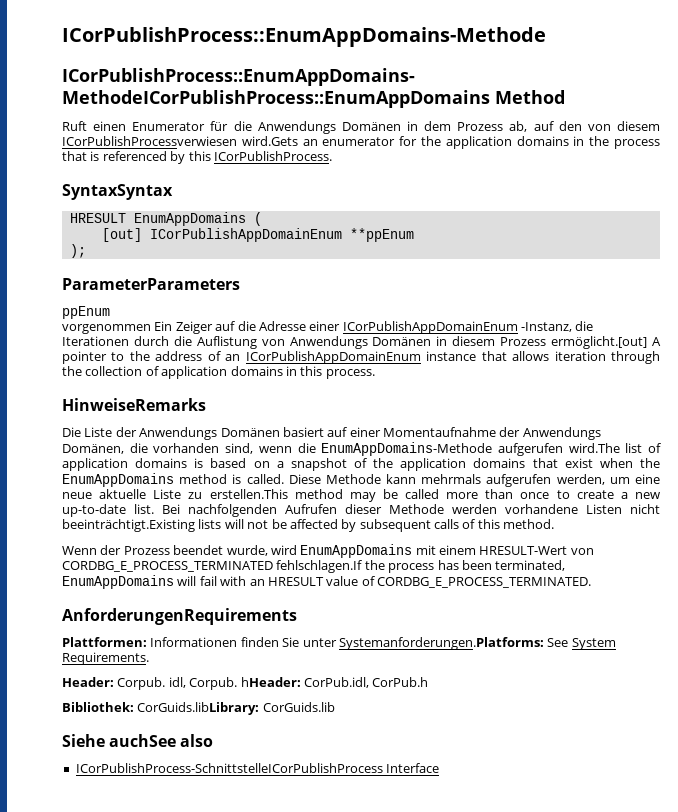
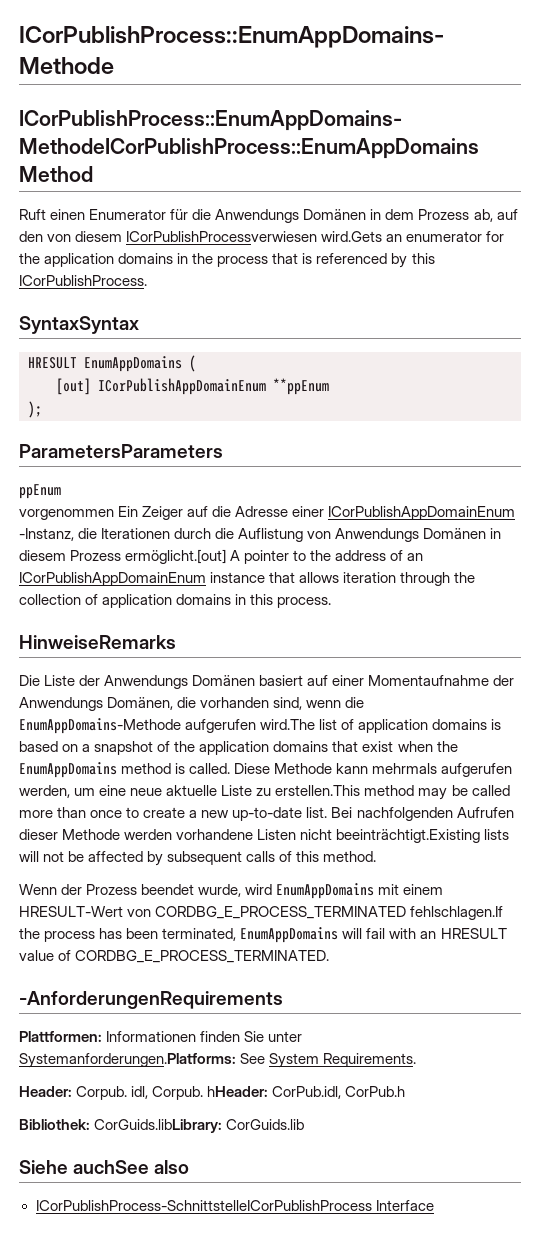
- ParameterParameters
+ ParametersParameters
- AnforderungenRequirements
+ -AnforderungenRequirements

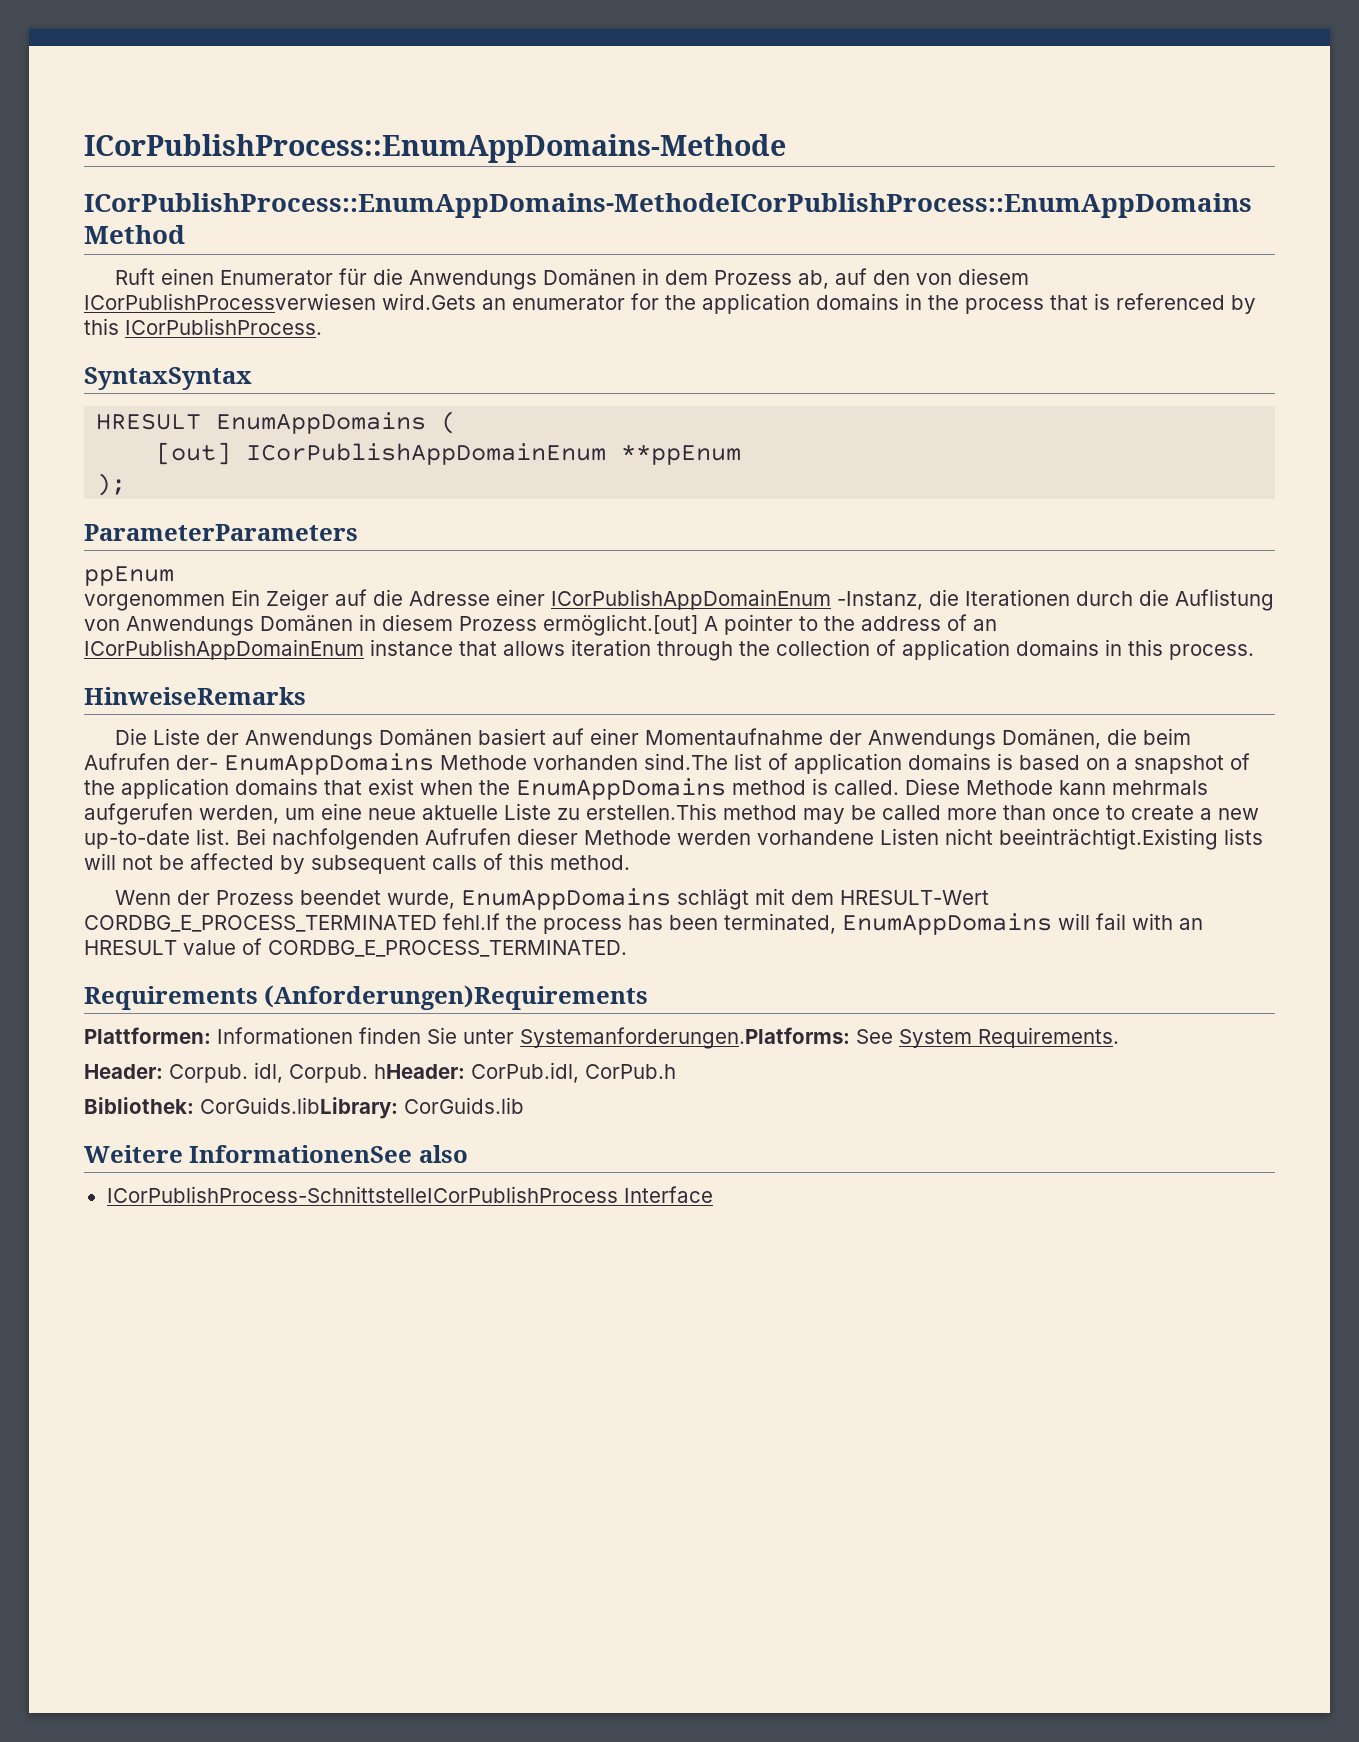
- ParametersParameters
+ ParameterParameters
- Die Liste der Anwendungs Domänen basiert auf einer Momentaufnahme der Anwendungs Domänen, die vorhanden sind, wenn die EnumAppDomains-Methode aufgerufen wird.The list of application domains is based on a snapshot of the application domains that exist when the EnumAppDomains method is called.
+ Die Liste der Anwendungs Domänen basiert auf einer Momentaufnahme der Anwendungs Domänen, die beim Aufrufen der- EnumAppDomains Methode vorhanden sind.The list of application domains is based on a snapshot of the application domains that exist when the EnumAppDomains method is called.
- Wenn der Prozess beendet wurde, wird EnumAppDomains mit einem HRESULT-Wert von CORDBG_E_PROCESS_TERMINATED fehlschlagen.If the process has been terminated, EnumAppDomains will fail with an HRESULT value of CORDBG_E_PROCESS_TERMINATED.
+ Wenn der Prozess beendet wurde, EnumAppDomains schlägt mit dem HRESULT-Wert CORDBG_E_PROCESS_TERMINATED fehl.If the process has been terminated, EnumAppDomains will fail with an HRESULT value of CORDBG_E_PROCESS_TERMINATED.
- -AnforderungenRequirements
+ Requirements (Anforderungen)Requirements
- Siehe auchSee also
+ Weitere InformationenSee also

